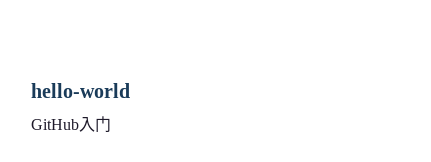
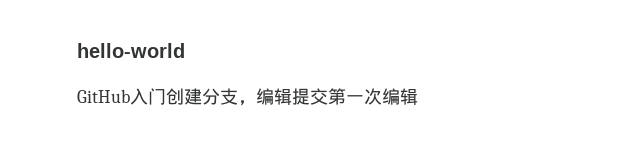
- GitHub入门
+ GitHub入门创建分支，编辑提交第一次编辑

